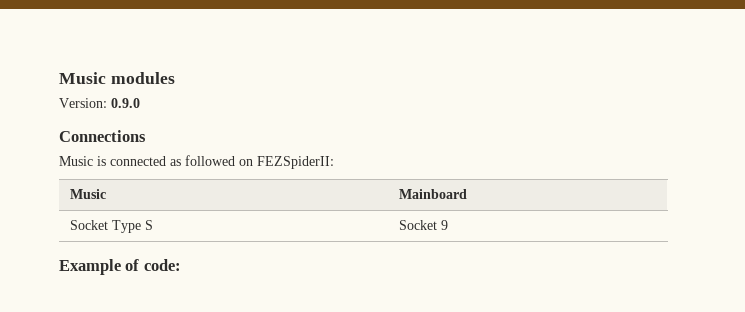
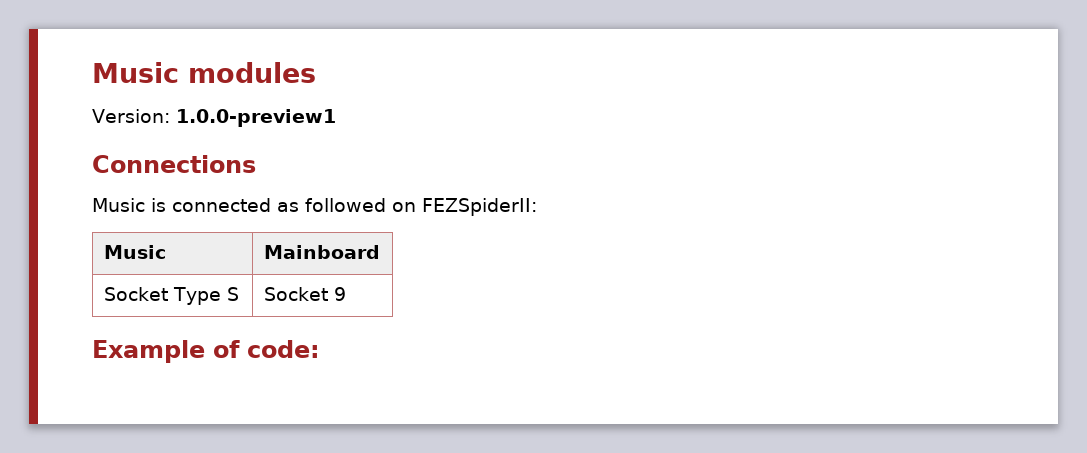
- Version: 0.9.0
+ Version: 1.0.0-preview1

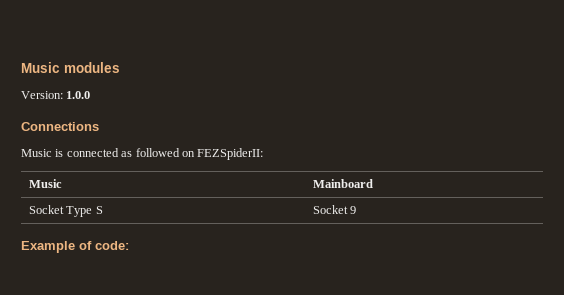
- Version: 1.0.0-preview1
+ Version: 1.0.0

